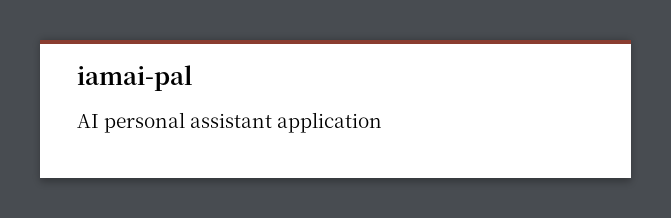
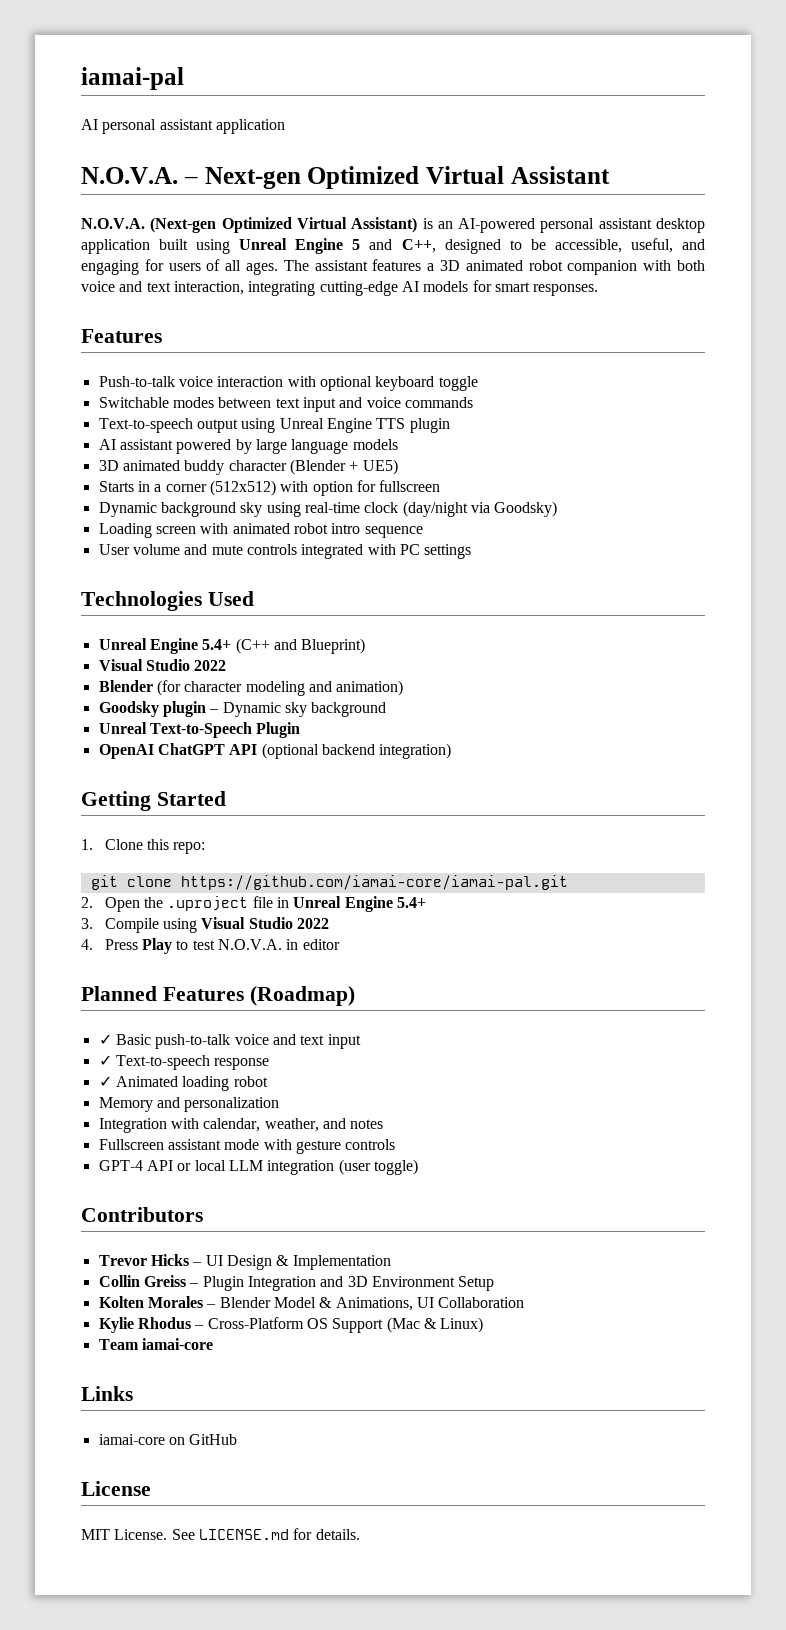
+ N.O.V.A. – Next-gen Optimized Virtual Assistant
+ N.O.V.A. (Next-gen Optimized Virtual Assistant) is an AI-powered personal assistant desktop application built using Unreal Engine 5 and C++, designed to be accessible, useful, and engaging for users of all ages. The assistant features a 3D animated robot companion with both voice and text interaction, integrating cutting-edge AI models for smart responses.
+ Features
+ Push-to-talk voice interaction with optional keyboard toggle
+ Switchable modes between text input and voice commands
+ Text-to-speech output using Unreal Engine TTS plugin
+ AI assistant powered by large language models
+ 3D animated buddy character (Blender + UE5)
+ Starts in a corner (512x512) with option for fullscreen
+ Dynamic background sky using real-time clock (day/night via Goodsky)
+ Loading screen with animated robot intro sequence
+ User volume and mute controls integrated with PC settings
+ Technologies Used
+ Unreal Engine 5.4+ (C++ and Blueprint)
+ Visual Studio 2022
+ Blender (for character modeling and animation)
+ Goodsky plugin – Dynamic sky background
+ Unreal Text-to-Speech Plugin
+ OpenAI ChatGPT API (optional backend integration)
+ Getting Started
+ 1. Clone this repo:
+ git clone https://github.com/iamai-core/iamai-pal.git
+ 2. Open the .uproject file in Unreal Engine 5.4+
+ 3. Compile using Visual Studio 2022
+ 4. Press Play to test N.O.V.A. in editor
+ Planned Features (Roadmap)
+ ✓ Basic push-to-talk voice and text input
+ ✓ Text-to-speech response
+ ✓ Animated loading robot
+ Memory and personalization
+ Integration with calendar, weather, and notes
+ Fullscreen assistant mode with gesture controls
+ GPT-4 API or local LLM integration (user toggle)
+ Contributors
+ Trevor Hicks – UI Design & Implementation
+ Collin Greiss – Plugin Integration and 3D Environment Setup
+ Kolten Morales – Blender Model & Animations, UI Collaboration
+ Kylie Rhodus – Cross-Platform OS Support (Mac & Linux)
+ Team iamai-core
+ Links
+ iamai-core on GitHub
+ License
+ MIT License. See LICENSE.md for details.

